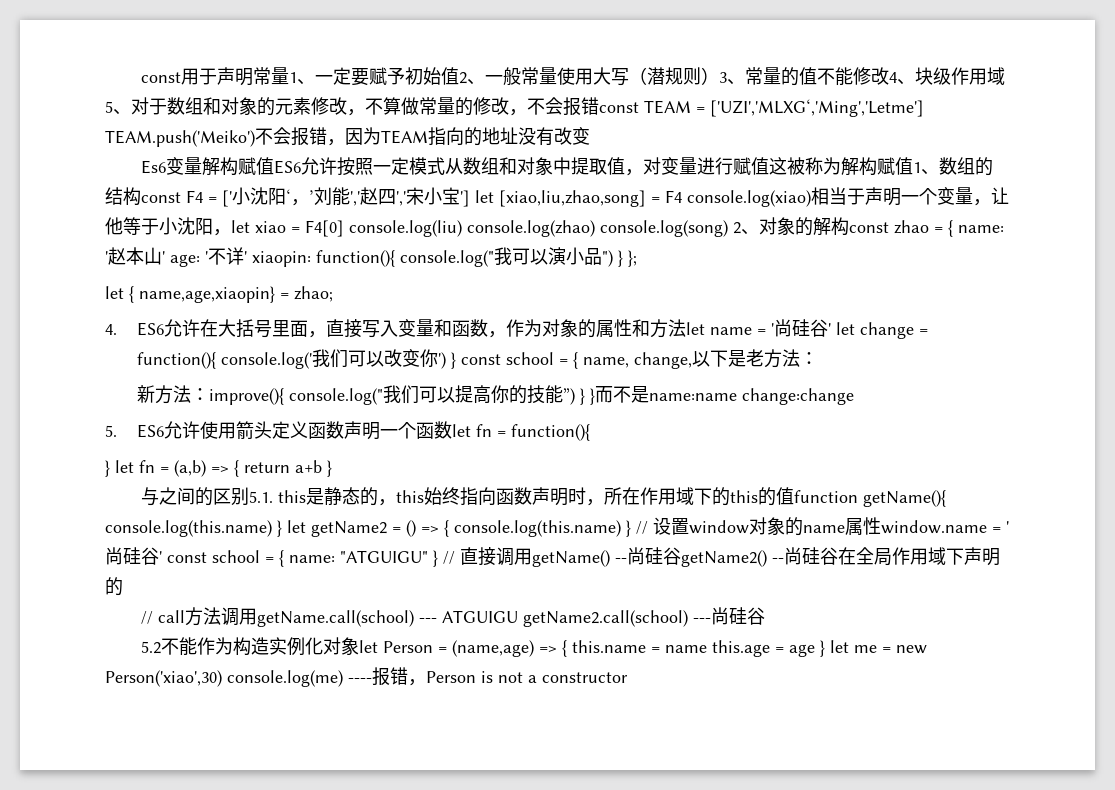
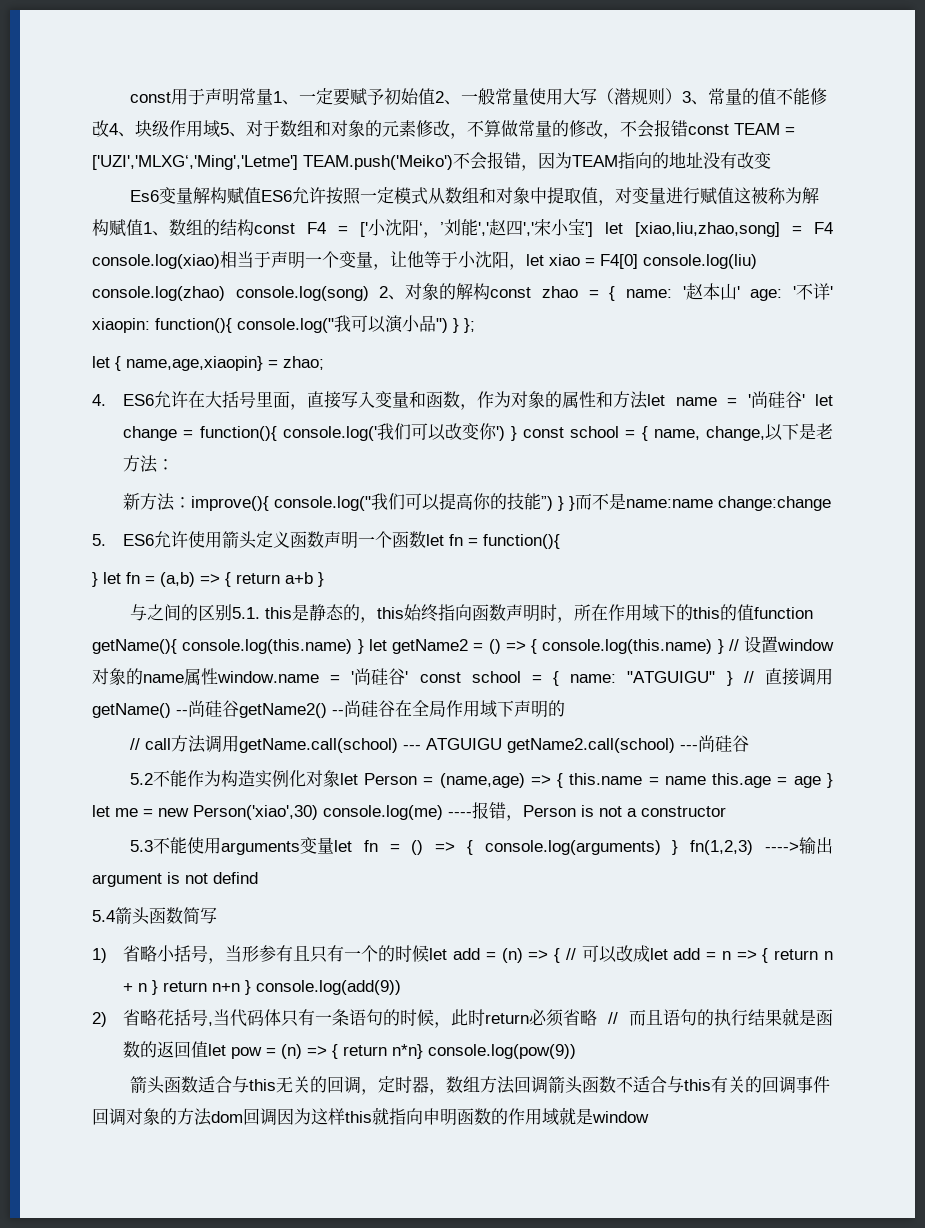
+ 5.3不能使用arguments变量let fn = () => { console.log(arguments) } fn(1,2,3) ---->输出argument is not defind
+ 5.4箭头函数简写
+ 1)省略小括号，当形参有且只有一个的时候let add = (n) => { // 可以改成let add = n => { return n + n } return n+n } console.log(add(9))
+ 2)省略花括号,当代码体只有一条语句的时候，此时return必须省略 // 而且语句的执行结果就是函数的返回值let pow = (n) => { return n*n} console.log(pow(9))
+ 箭头函数适合与this无关的回调，定时器，数组方法回调箭头函数不适合与this有关的回调事件回调对象的方法dom回调因为这样this就指向申明函数的作用域就是window

